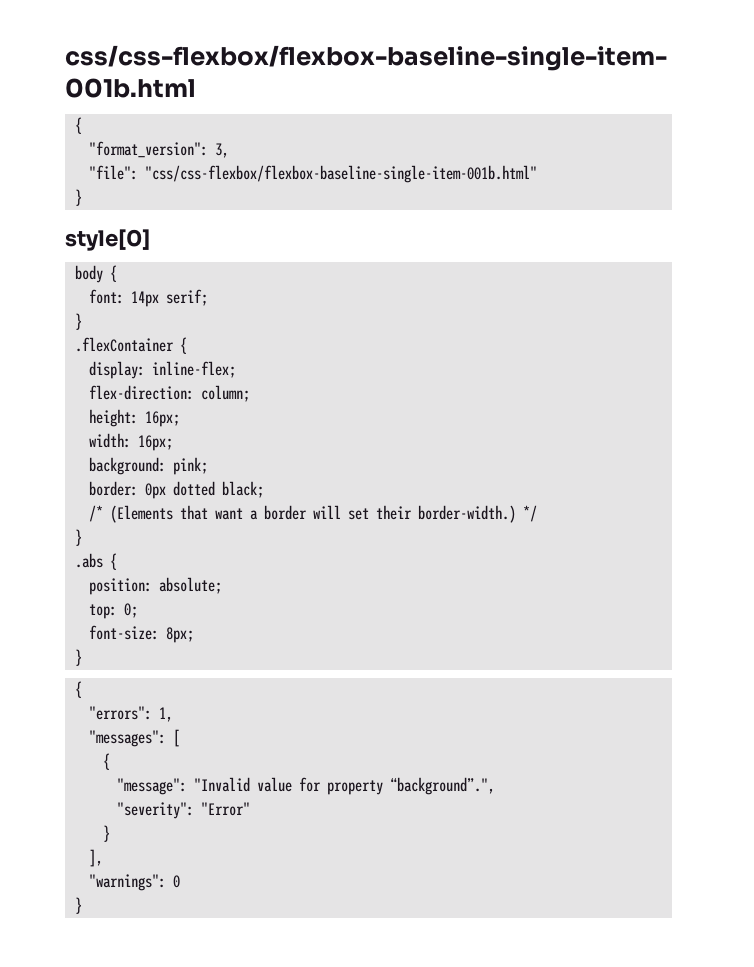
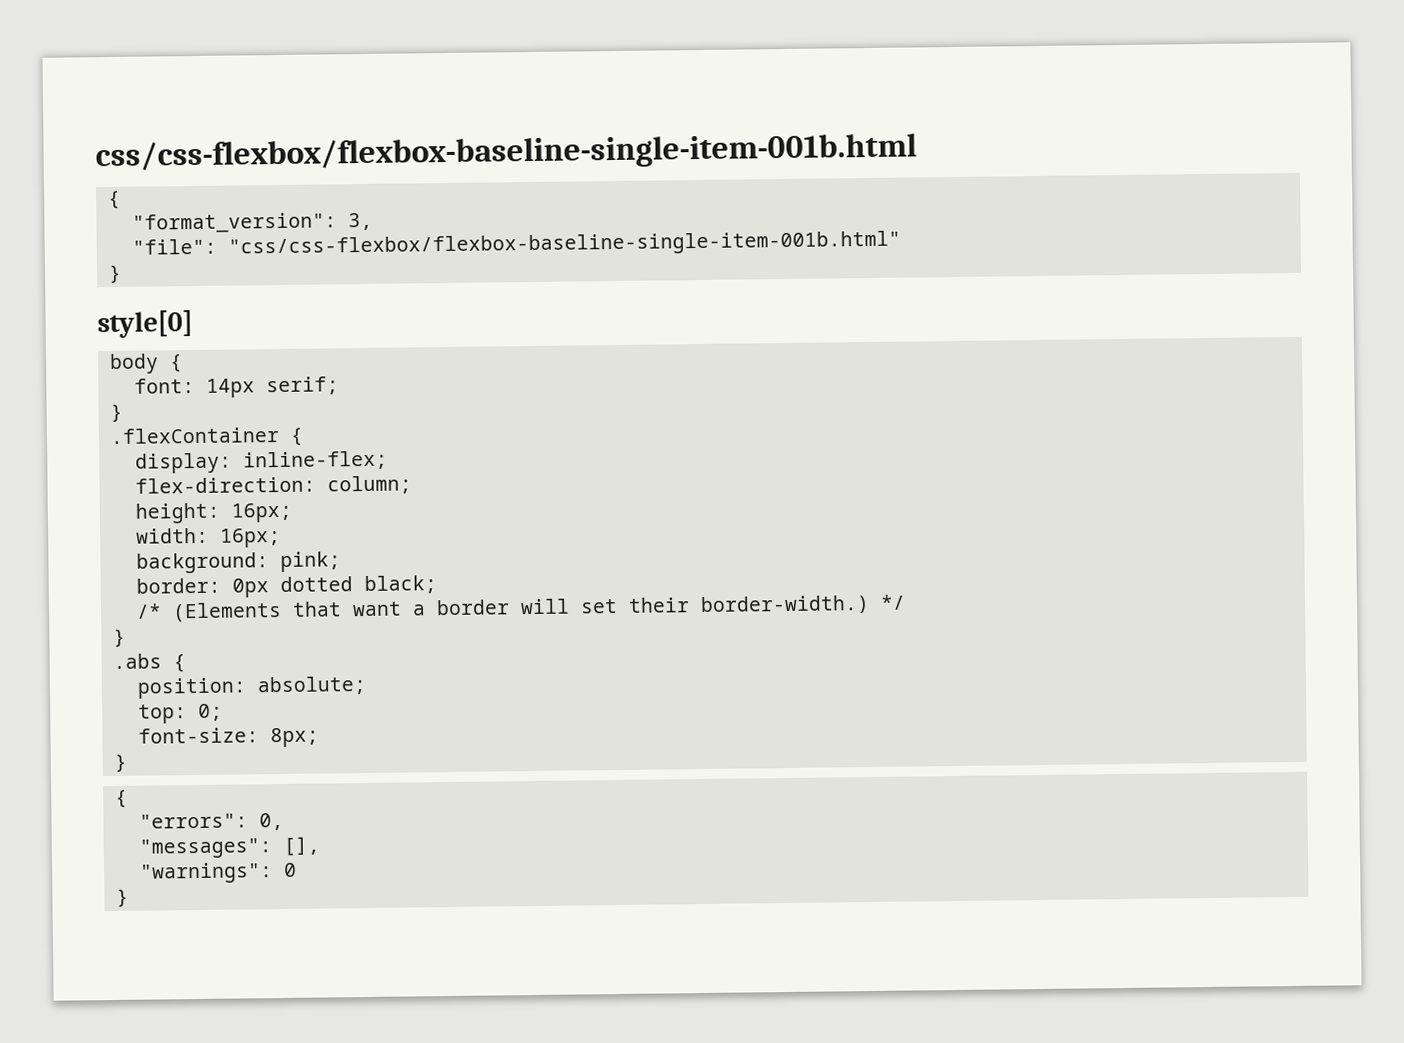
- "errors": 1,
+ "errors": 0,
- "messages": [
- {
- "message": "Invalid value for property “background”.",
- "severity": "Error"
- }
- ],
+ "messages": [],

